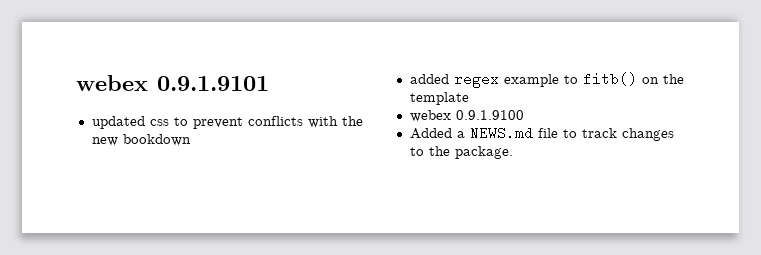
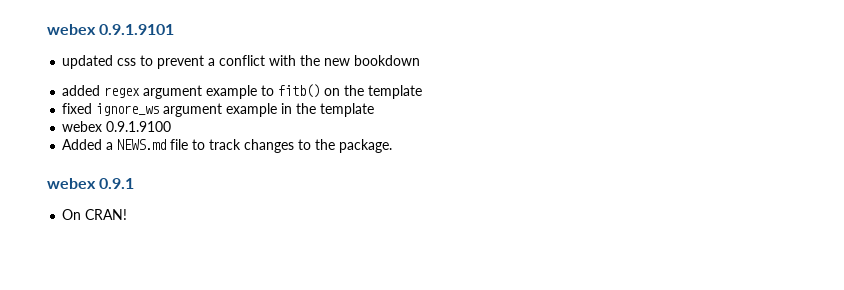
- updated css to prevent conflicts with the new bookdown
+ updated css to prevent a conflict with the new bookdown
- added regex example to fitb() on the template
+ added regex argument example to fitb() on the template
+ fixed ignore_ws argument example in the template
+ webex 0.9.1
+ On CRAN!

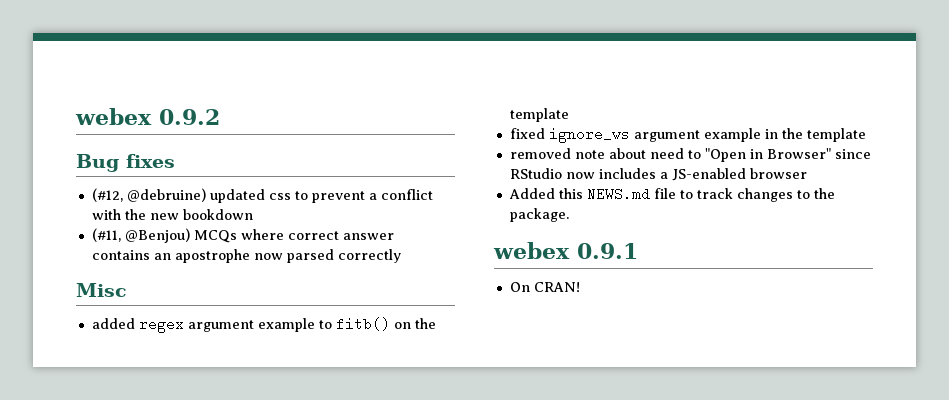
- webex 0.9.1.9101
- updated css to prevent a conflict with the new bookdown
+ webex 0.9.2
+ Bug fixes
+ (#12, @debruine) updated css to prevent a conflict with the new bookdown
+ (#11, @Benjou) MCQs where correct answer contains an apostrophe now parsed correctly
+ Misc
- webex 0.9.1.9100
+ removed note about need to "Open in Browser" since RStudio now includes a JS-enabled browser
- Added a NEWS.md file to track changes to the package.
+ Added this NEWS.md file to track changes to the package.

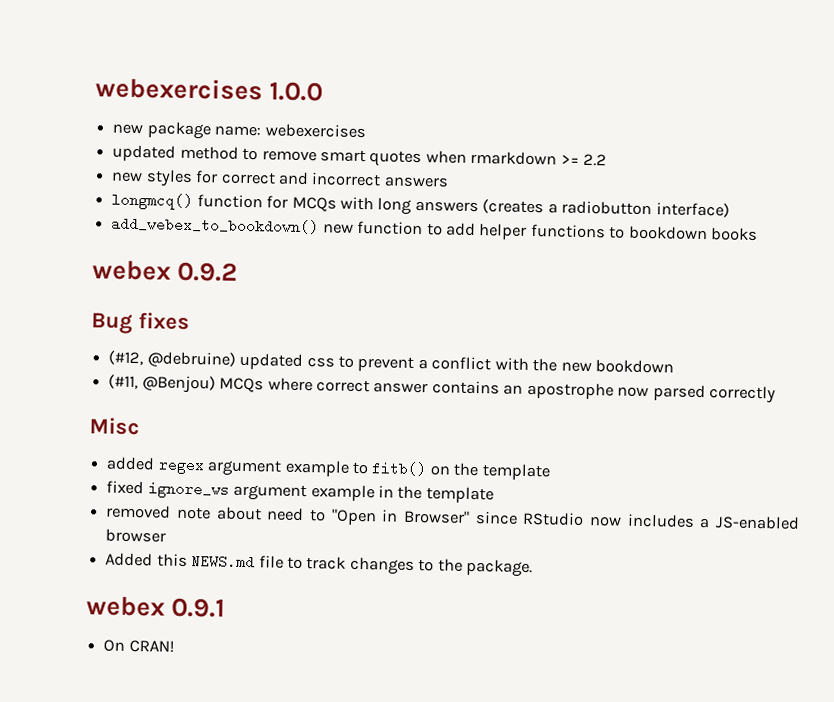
+ webexercises 1.0.0
+ new package name: webexercises
+ updated method to remove smart quotes when rmarkdown >= 2.2
+ new styles for correct and incorrect answers
+ longmcq() function for MCQs with long answers (creates a radiobutton interface)
+ add_webex_to_bookdown() new function to add helper functions to bookdown books

